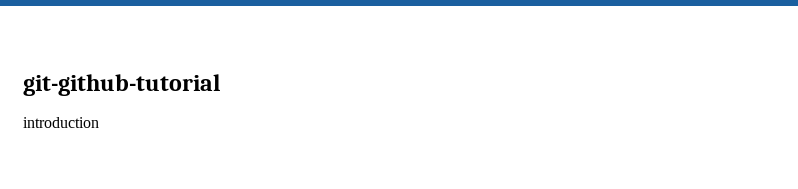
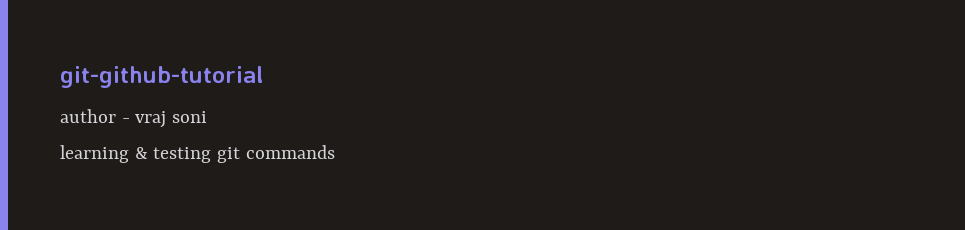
- introduction
+ author - vraj soni
+ learning & testing git commands

